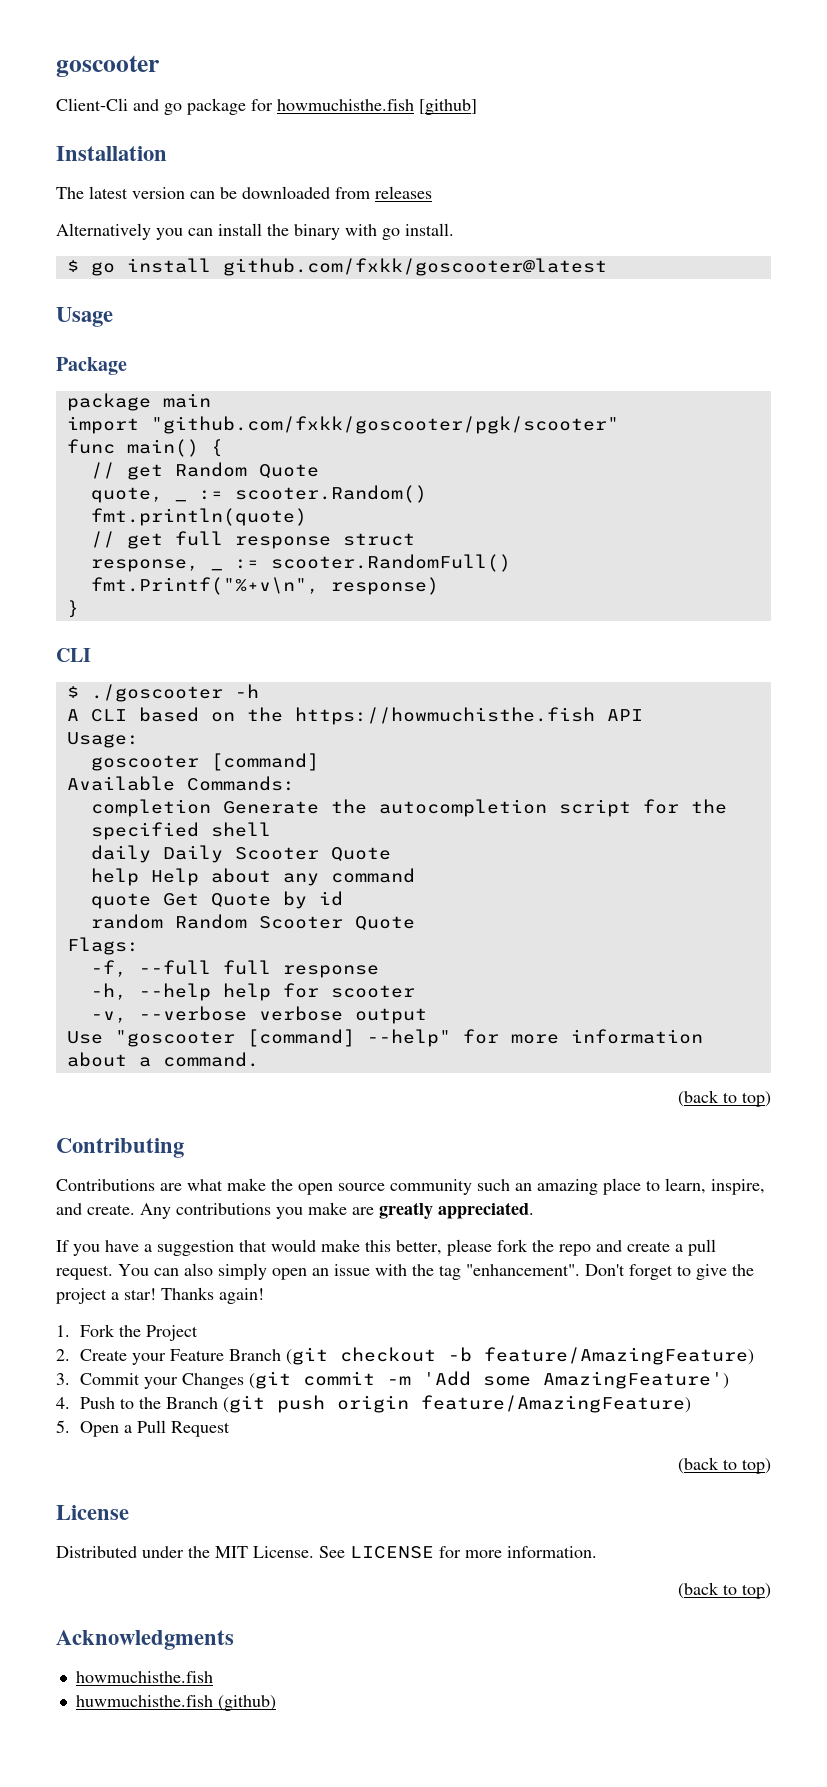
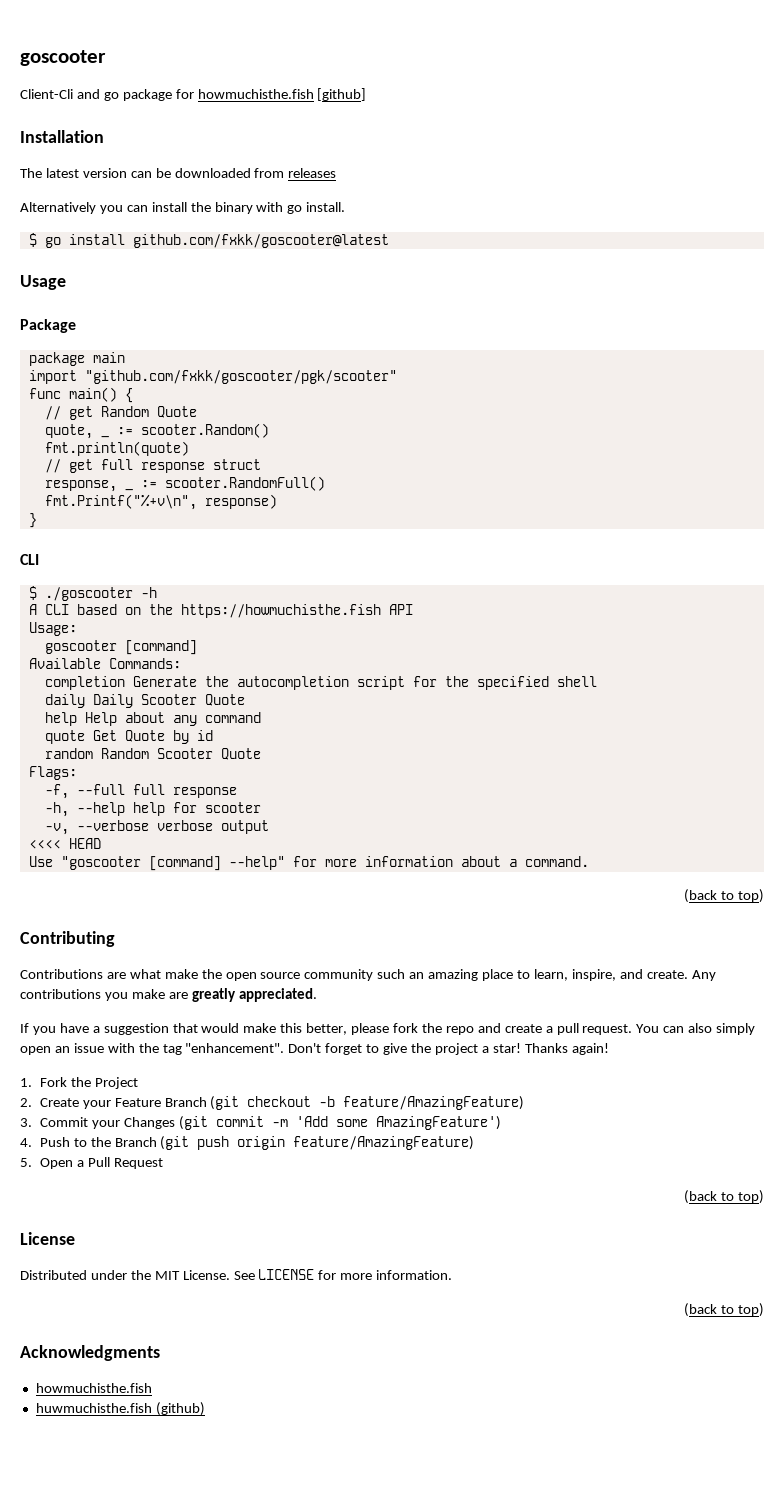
+ <<<< HEAD

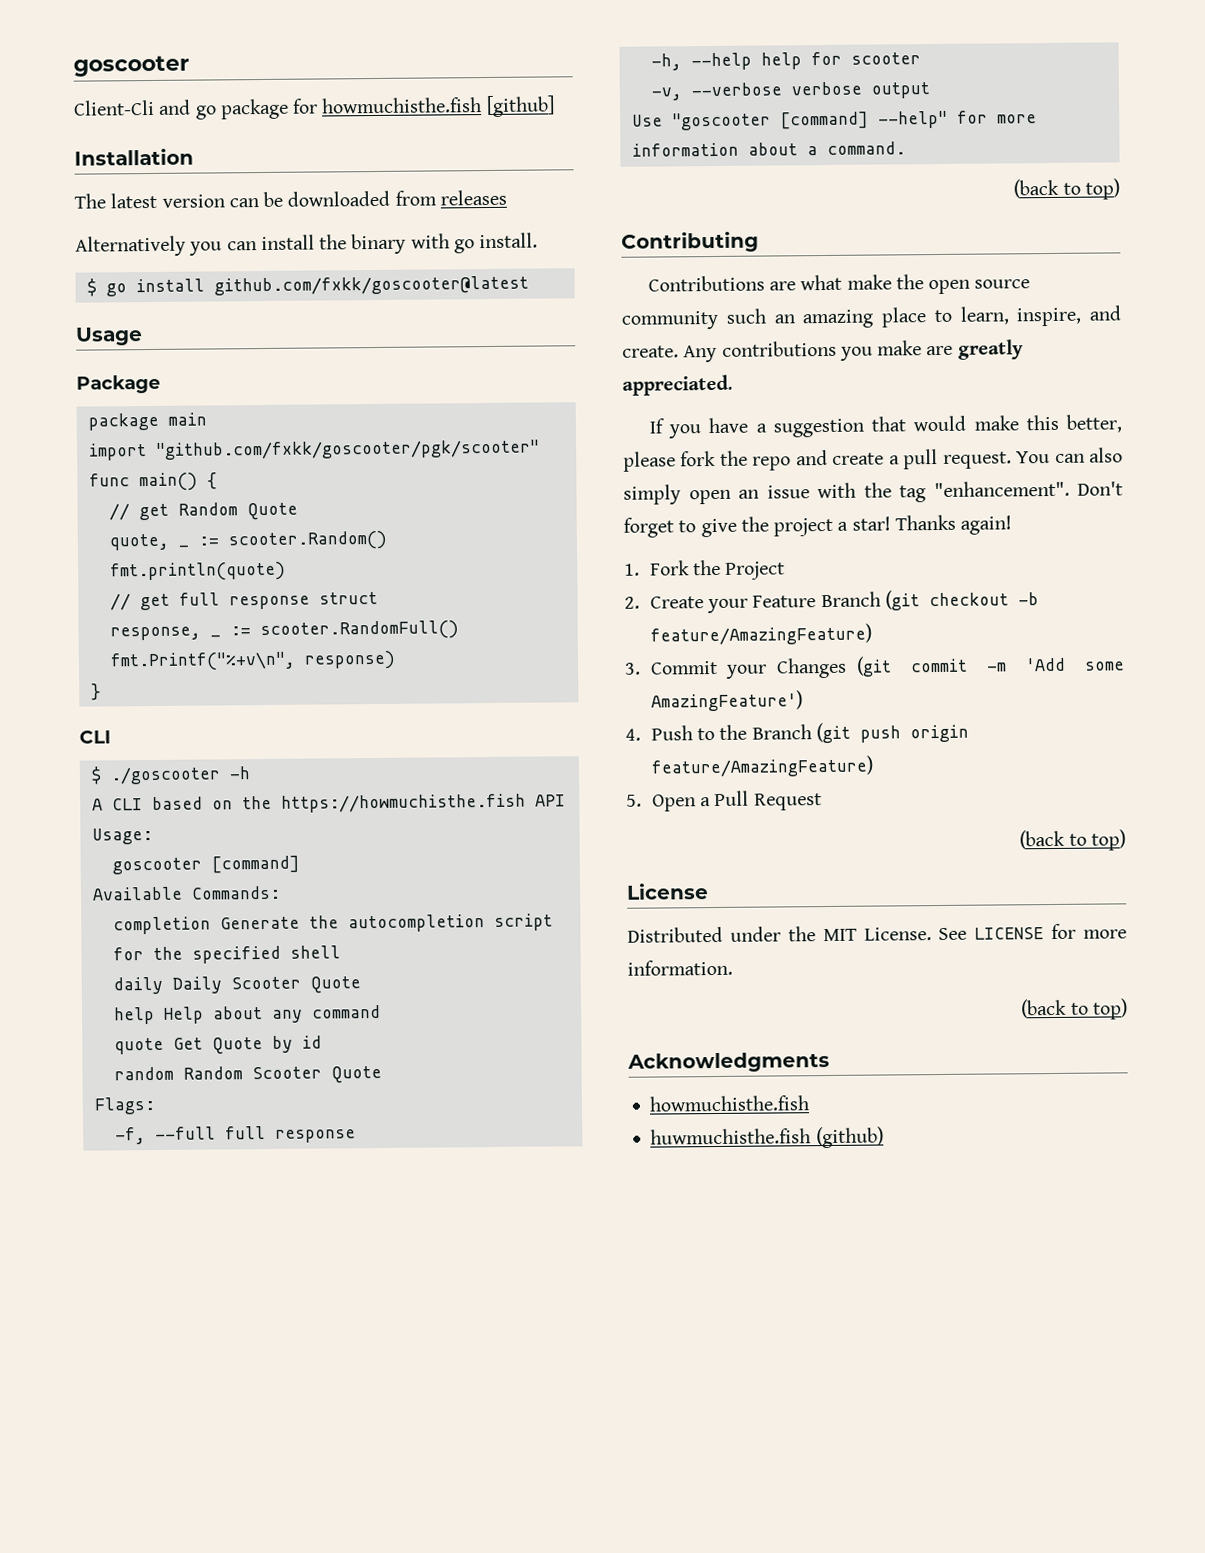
- <<<< HEAD

